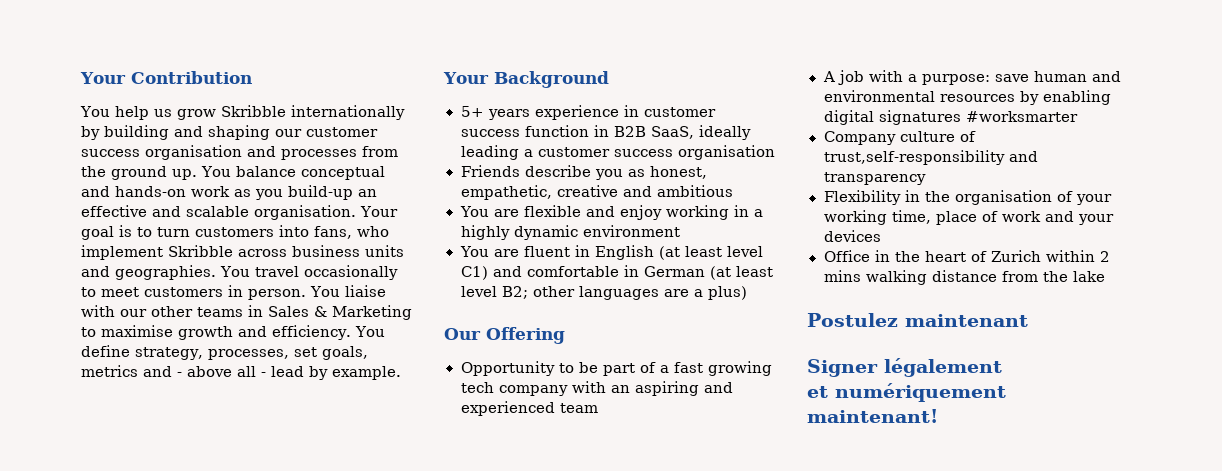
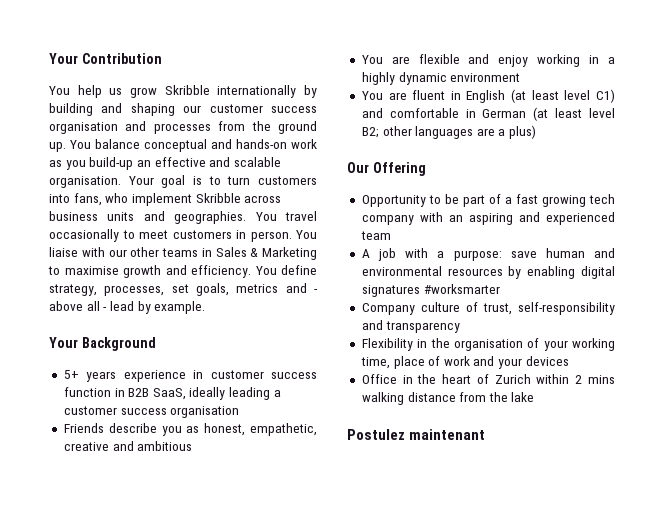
- Company culture of trust,self-responsibility and transparency
+ Company culture of trust, self-responsibility and transparency
- Signer légalement
- et numériquement maintenant!

